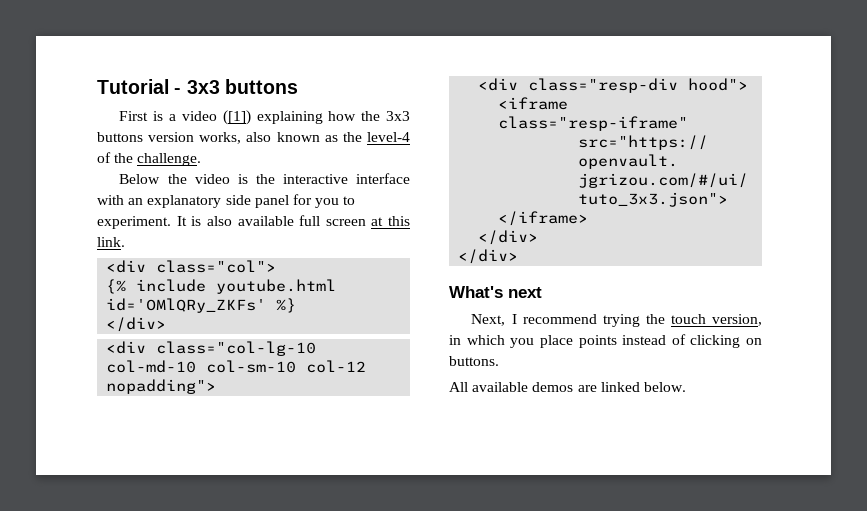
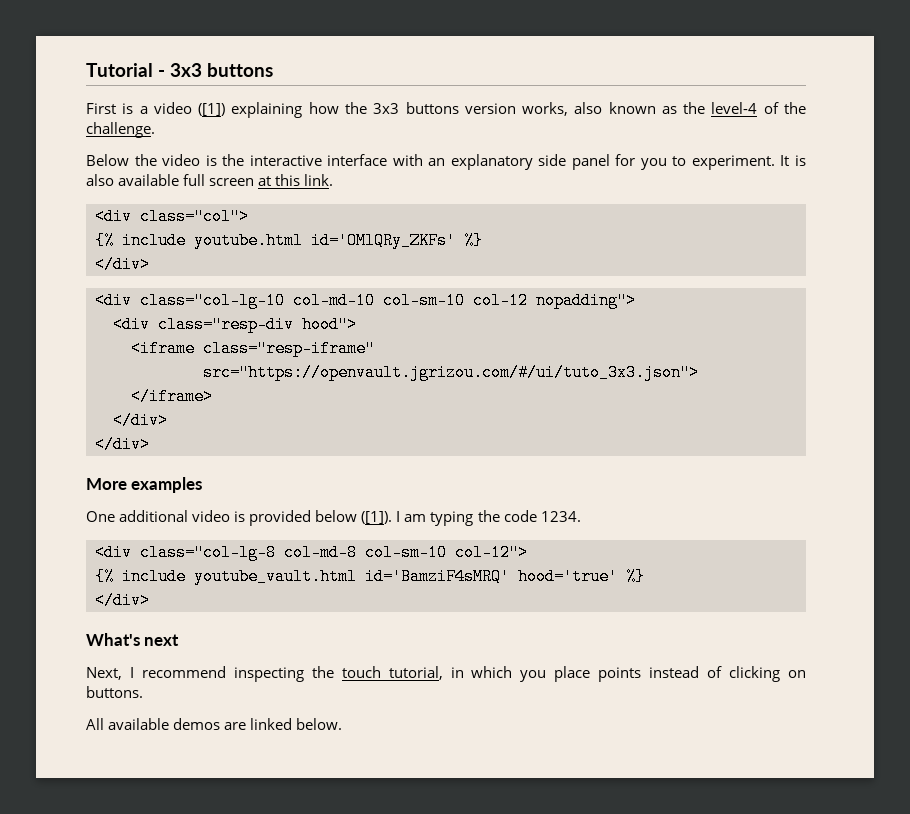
+ More examples
+ One additional video is provided below ([1]). I am typing the code 1234.
+ <div class="col-lg-8 col-md-8 col-sm-10 col-12">
+ {% include youtube_vault.html id='BamziF4sMRQ' hood='true' %}
+ </div>
- Next, I recommend trying the touch version, in which you place points instead of clicking on buttons.
+ Next, I recommend inspecting the touch tutorial, in which you place points instead of clicking on buttons.

